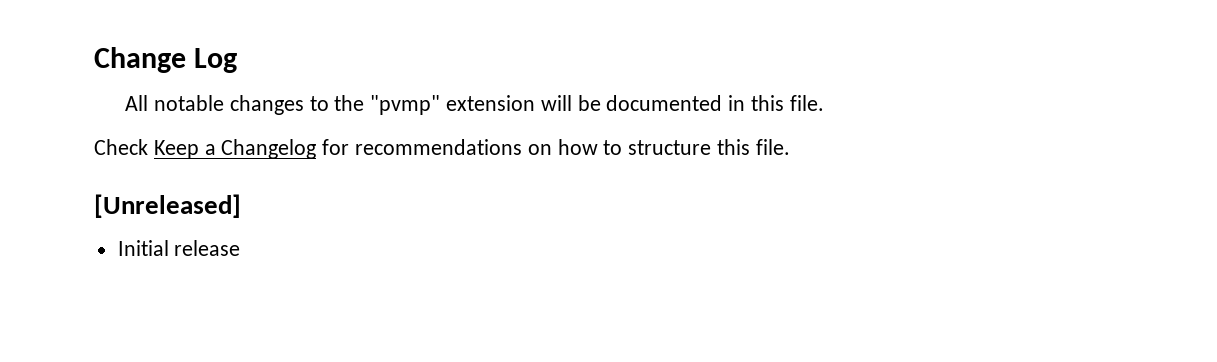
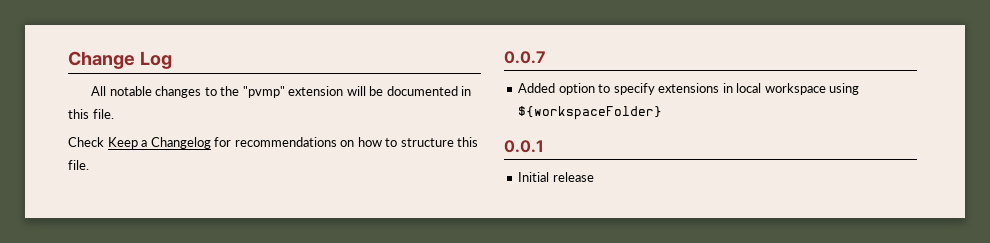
- [Unreleased]
+ 0.0.7
+ Added option to specify extensions in local workspace using ${workspaceFolder}
+ 0.0.1

